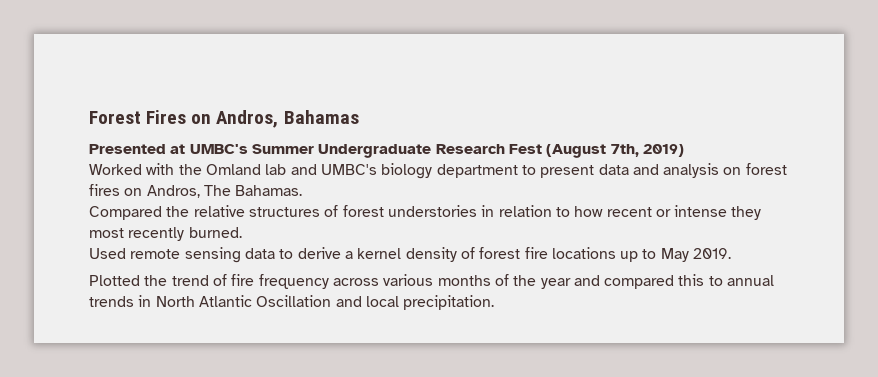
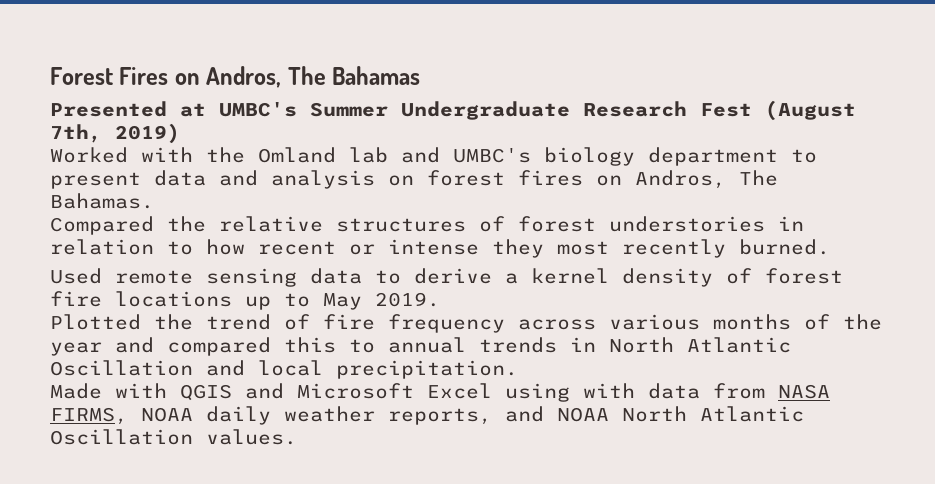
- Forest Fires on Andros, Bahamas
+ Forest Fires on Andros, The Bahamas
+ Made with QGIS and Microsoft Excel using with data from NASA FIRMS, NOAA daily weather reports, and NOAA North Atlantic Oscillation values.

